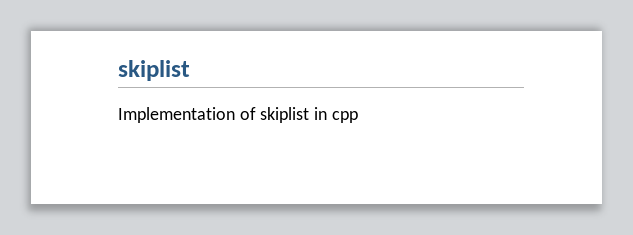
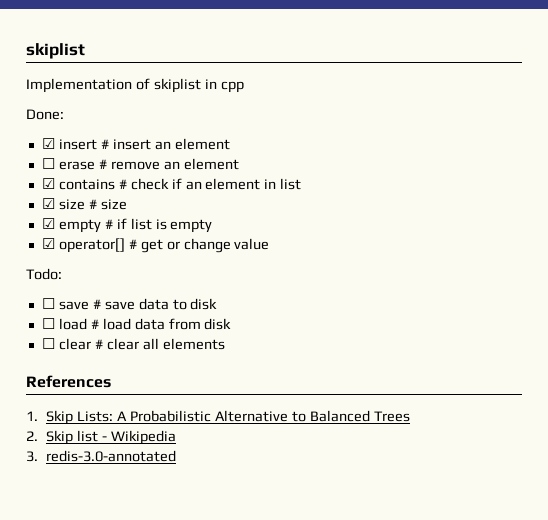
+ Done:
+ ☑ insert # insert an element
+ ☐ erase # remove an element
+ ☑ contains # check if an element in list
+ ☑ size # size
+ ☑ empty # if list is empty
+ ☑ operator[] # get or change value
+ Todo:
+ ☐ save # save data to disk
+ ☐ load # load data from disk
+ ☐ clear # clear all elements
+ References
+ 1. Skip Lists: A Probabilistic Alternative to Balanced Trees
+ 2. Skip list - Wikipedia
+ 3. redis-3.0-annotated

